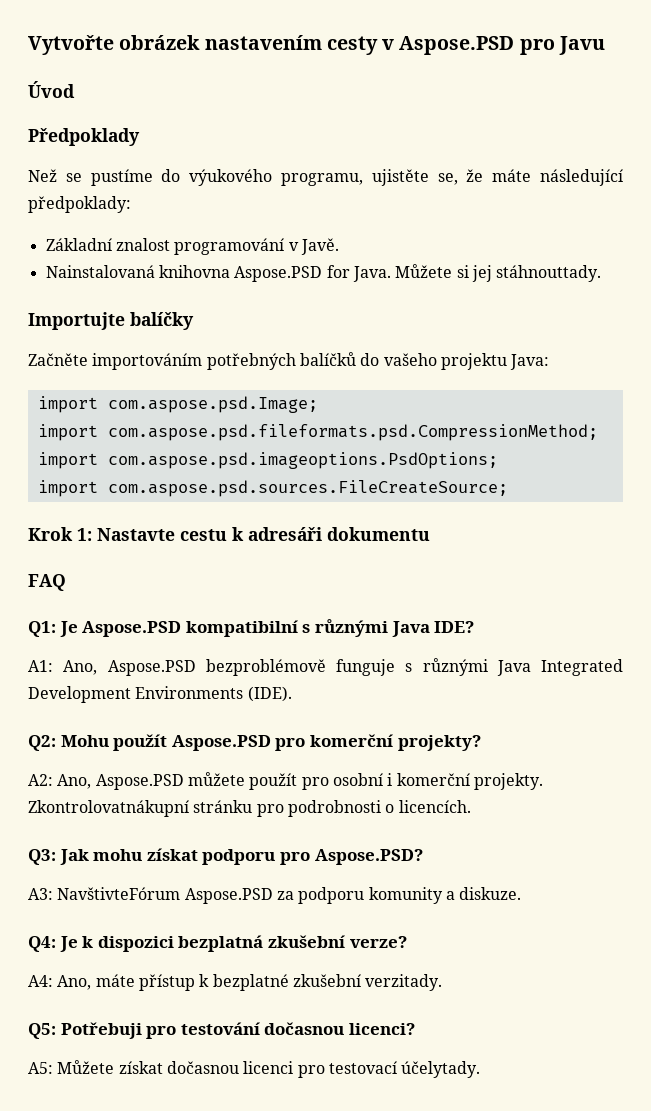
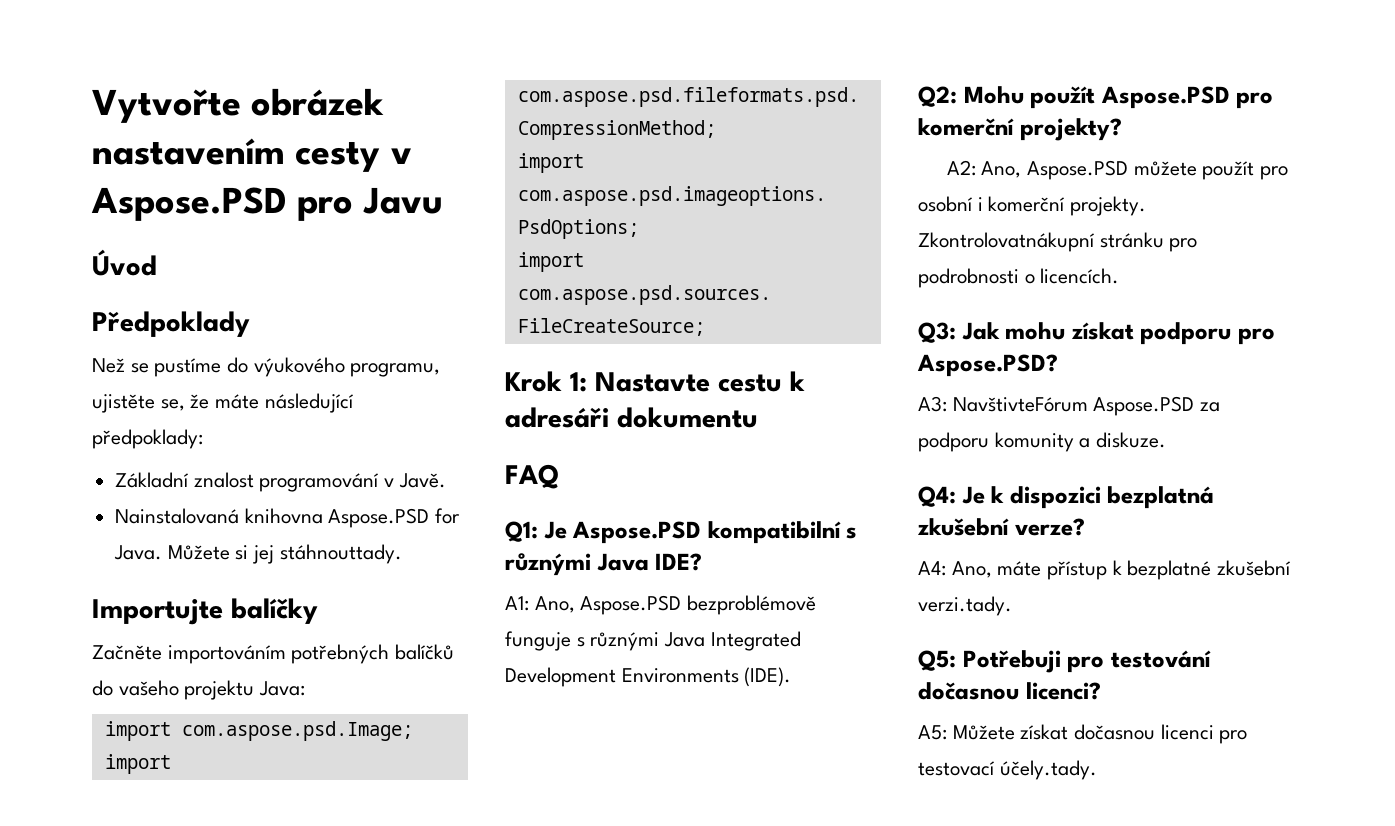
- A4: Ano, máte přístup k bezplatné zkušební verzitady.
+ A4: Ano, máte přístup k bezplatné zkušební verzi.tady.
- A5: Můžete získat dočasnou licenci pro testovací účelytady.
+ A5: Můžete získat dočasnou licenci pro testovací účely.tady.

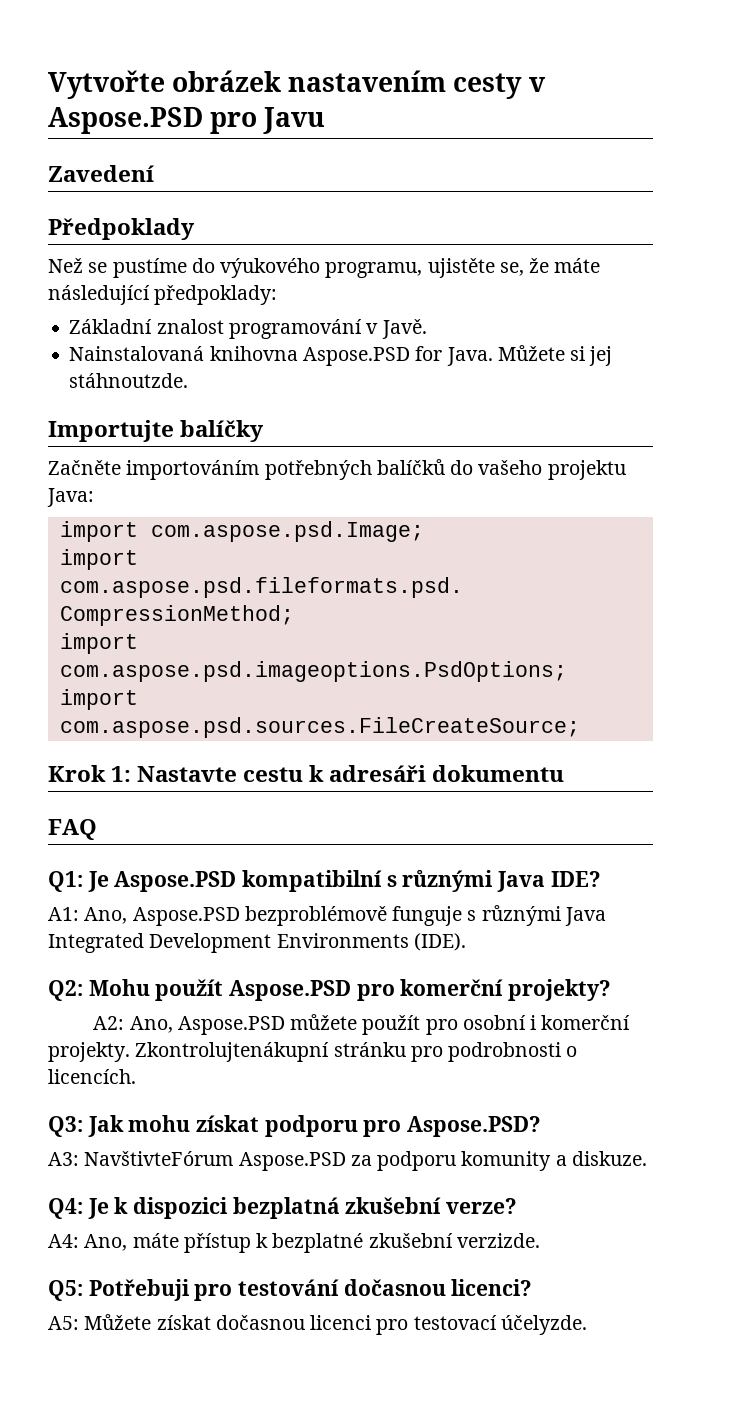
- Úvod
+ Zavedení
- Můžete si jej stáhnouttady.
+ Můžete si jej stáhnoutzde.
- Zkontrolovatnákupní stránku pro podrobnosti o licencích.
+ Zkontrolujtenákupní stránku pro podrobnosti o licencích.
- A4: Ano, máte přístup k bezplatné zkušební verzi.tady.
+ A4: Ano, máte přístup k bezplatné zkušební verzizde.
- A5: Můžete získat dočasnou licenci pro testovací účely.tady.
+ A5: Můžete získat dočasnou licenci pro testovací účelyzde.

